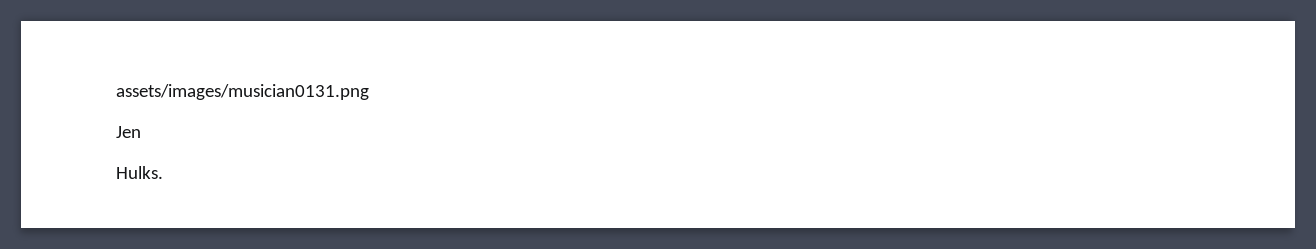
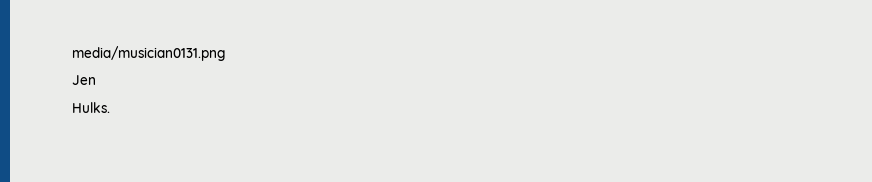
- assets/images/musician0131.png
+ media/musician0131.png

